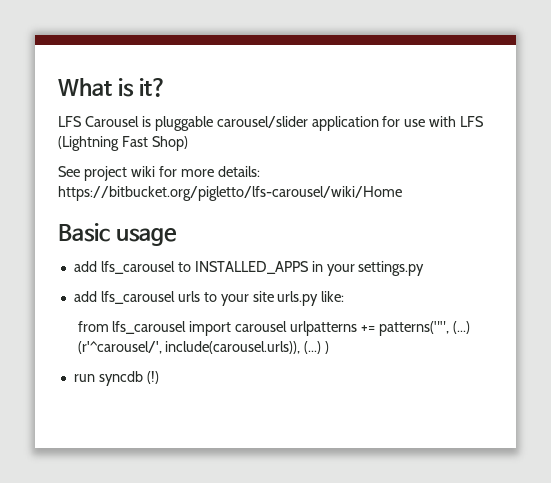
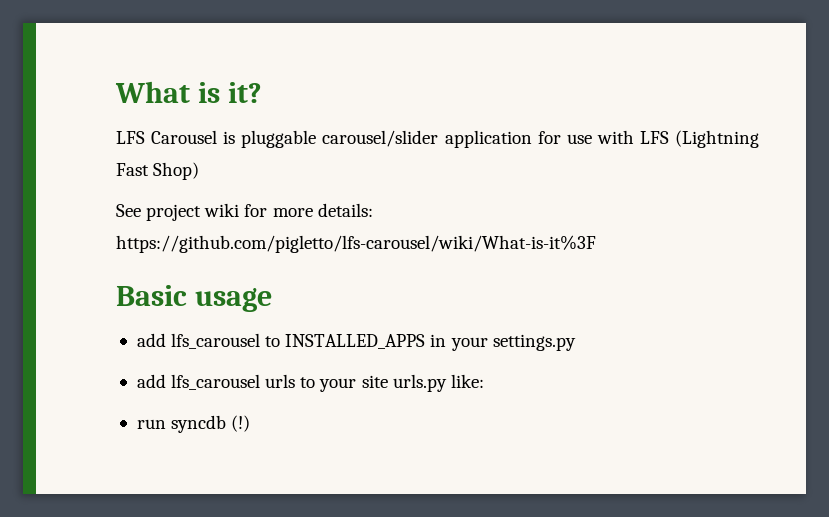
- See project wiki for more details: https://bitbucket.org/pigletto/lfs-carousel/wiki/Home
+ See project wiki for more details: https://github.com/pigletto/lfs-carousel/wiki/What-is-it%3F
- from lfs_carousel import carousel urlpatterns += patterns("", (...) (r'^carousel/', include(carousel.urls)), (...) )

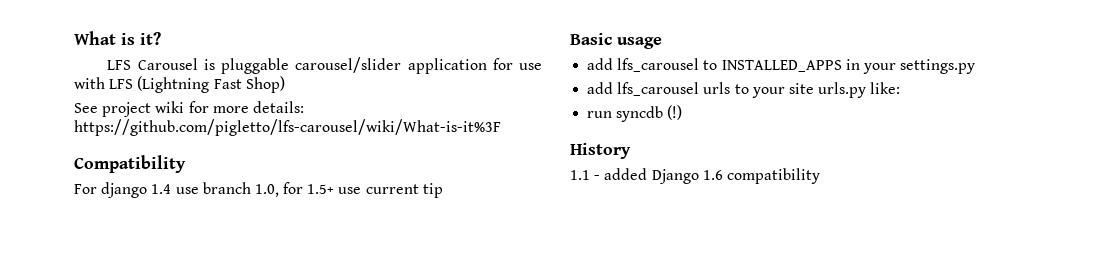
+ Compatibility
+ For django 1.4 use branch 1.0, for 1.5+ use current tip
+ History
+ 1.1 - added Django 1.6 compatibility

